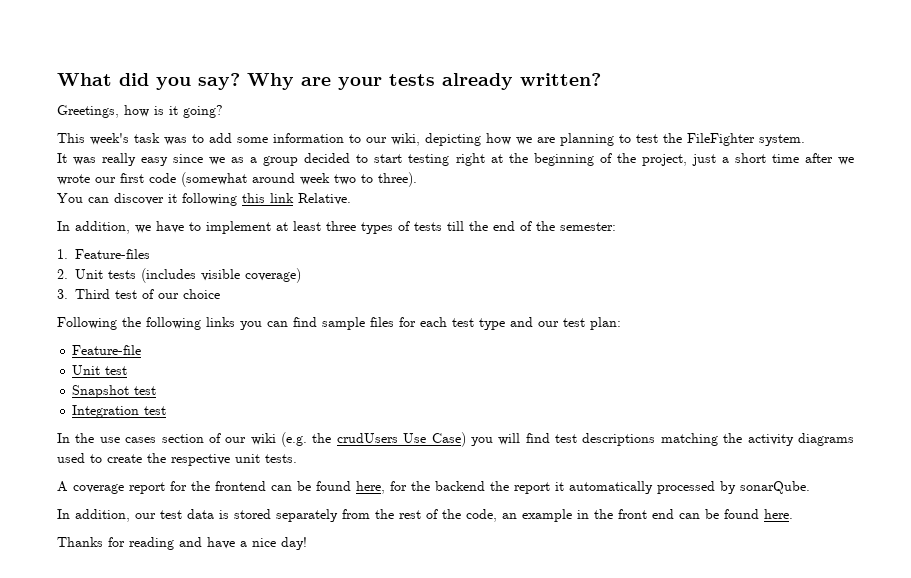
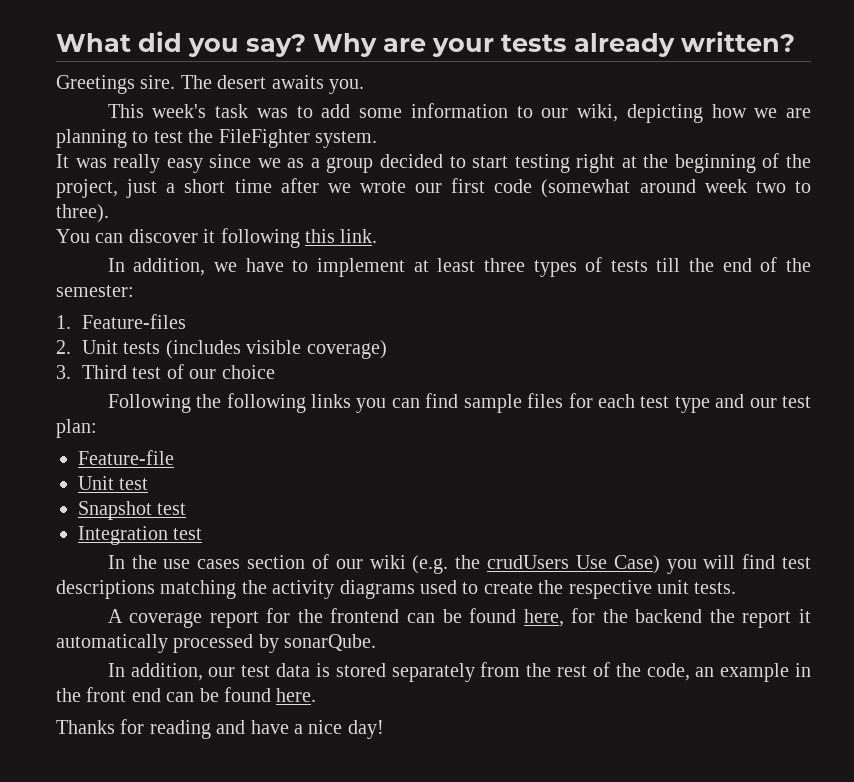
- Greetings, how is it going?
+ Greetings sire. The desert awaits you.
- You can discover it following this link Relative.
+ You can discover it following this link.

